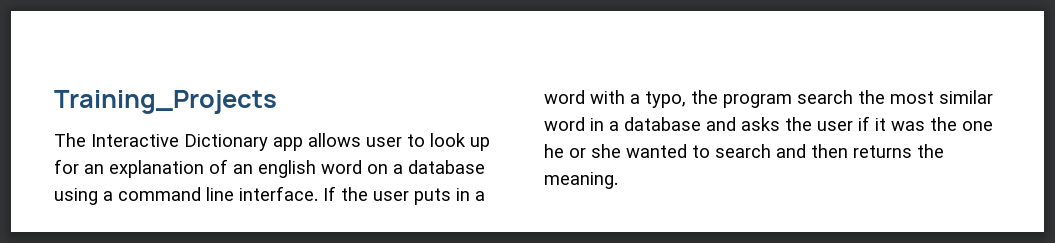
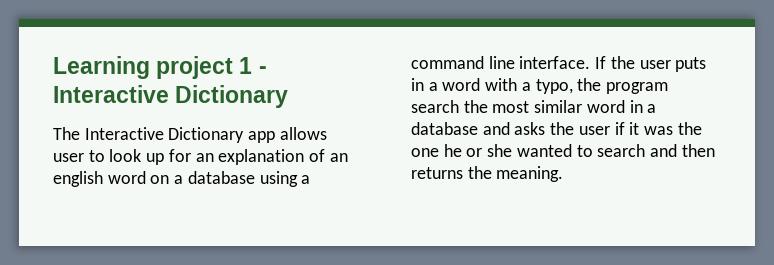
- Training_Projects
+ Learning project 1 - Interactive Dictionary

